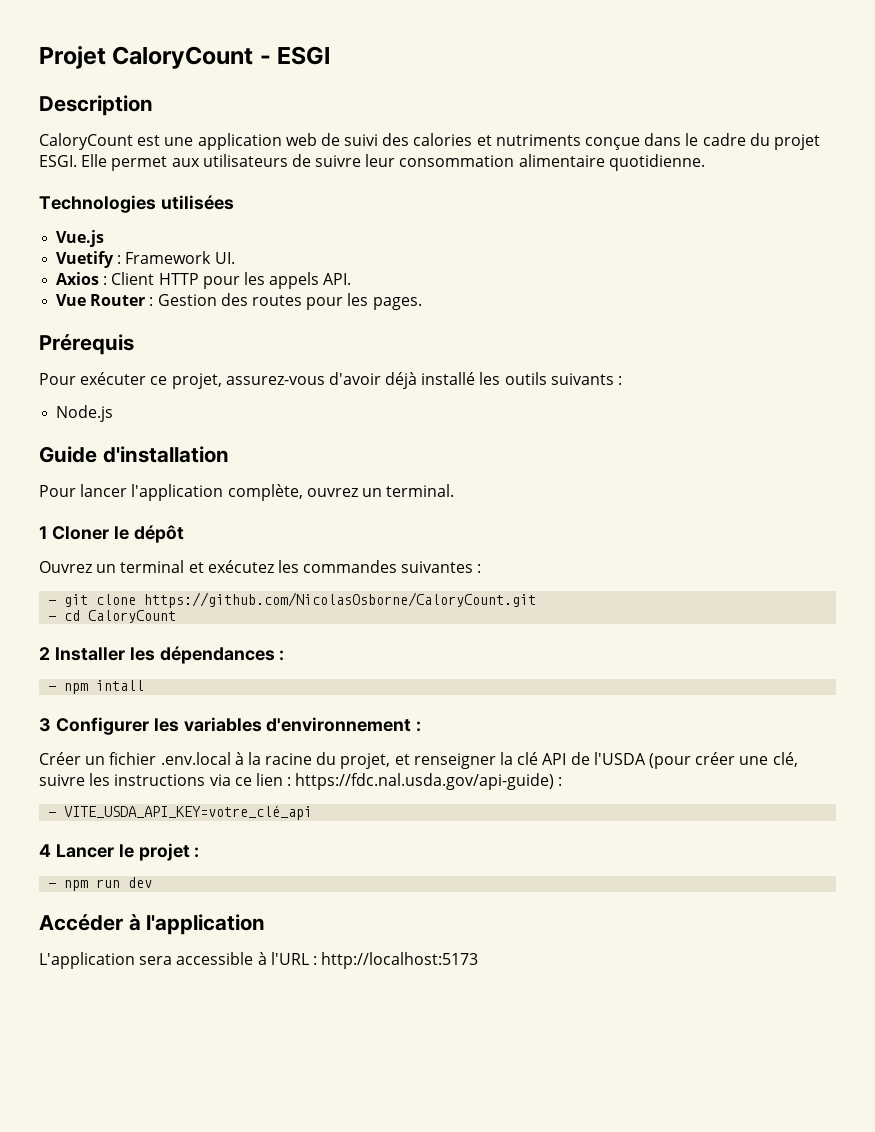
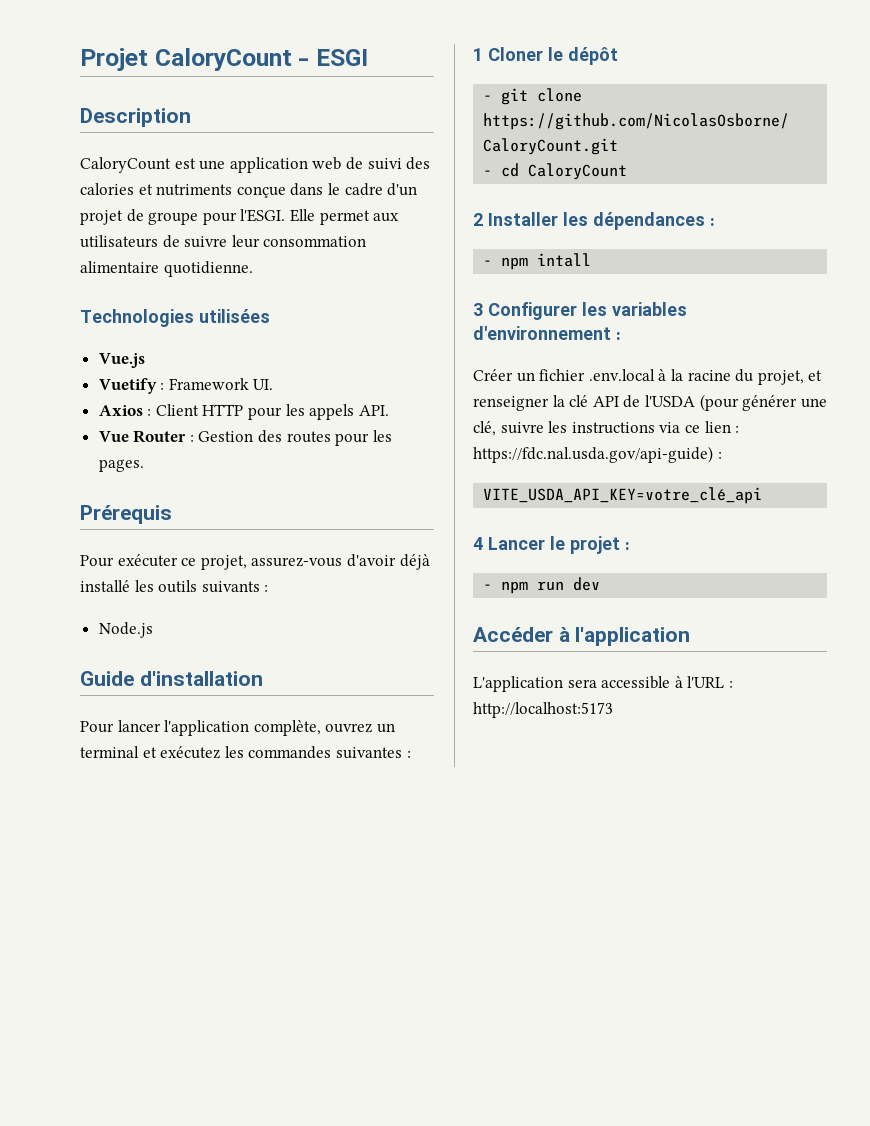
- CaloryCount est une application web de suivi des calories et nutriments conçue dans le cadre du projet ESGI.
+ CaloryCount est une application web de suivi des calories et nutriments conçue dans le cadre d'un projet de groupe pour l'ESGI.
- Pour lancer l'application complète, ouvrez un terminal.
- 1 Cloner le dépôt
- Ouvrez un terminal et exécutez les commandes suivantes :
+ Pour lancer l'application complète, ouvrez un terminal et exécutez les commandes suivantes :
+ 1 Cloner le dépôt
- Créer un fichier .env.local à la racine du projet, et renseigner la clé API de l'USDA (pour créer une clé, suivre les instructions via ce lien : https://fdc.nal.usda.gov/api-guide) :
+ Créer un fichier .env.local à la racine du projet, et renseigner la clé API de l'USDA (pour générer une clé, suivre les instructions via ce lien : https://fdc.nal.usda.gov/api-guide) :
- - VITE_USDA_API_KEY=votre_clé_api
+ VITE_USDA_API_KEY=votre_clé_api

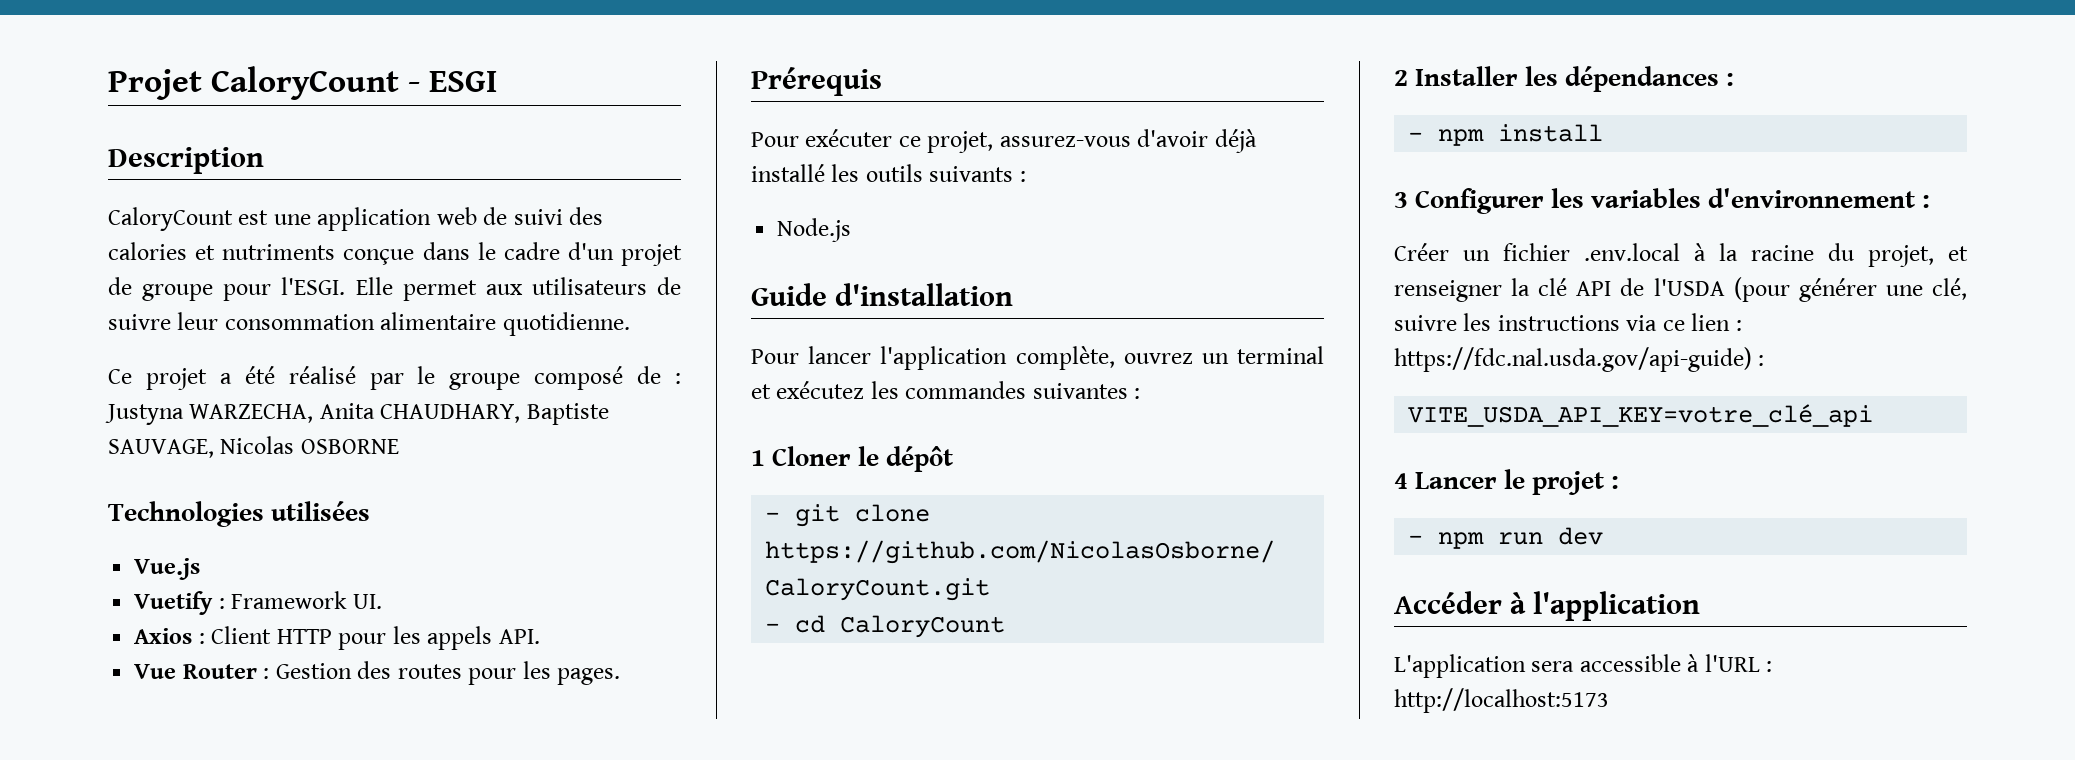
+ Ce projet a été réalisé par le groupe composé de : Justyna WARZECHA, Anita CHAUDHARY, Baptiste SAUVAGE, Nicolas OSBORNE
- - npm intall
+ - npm install

